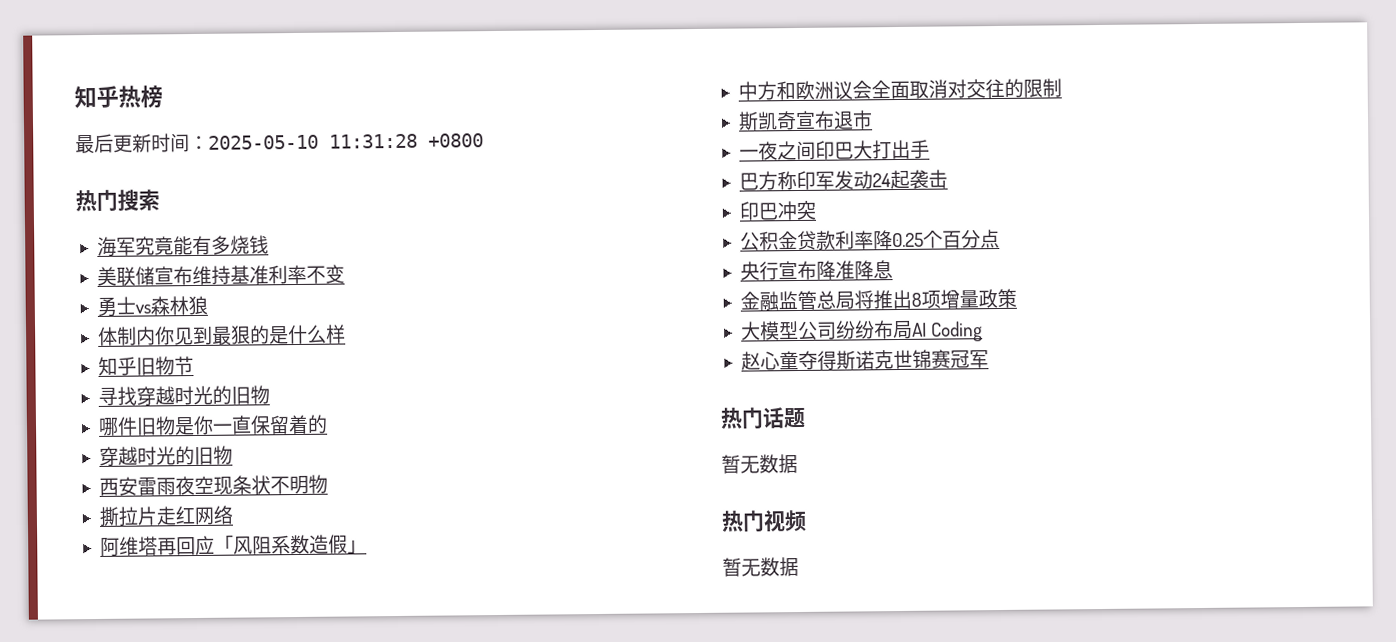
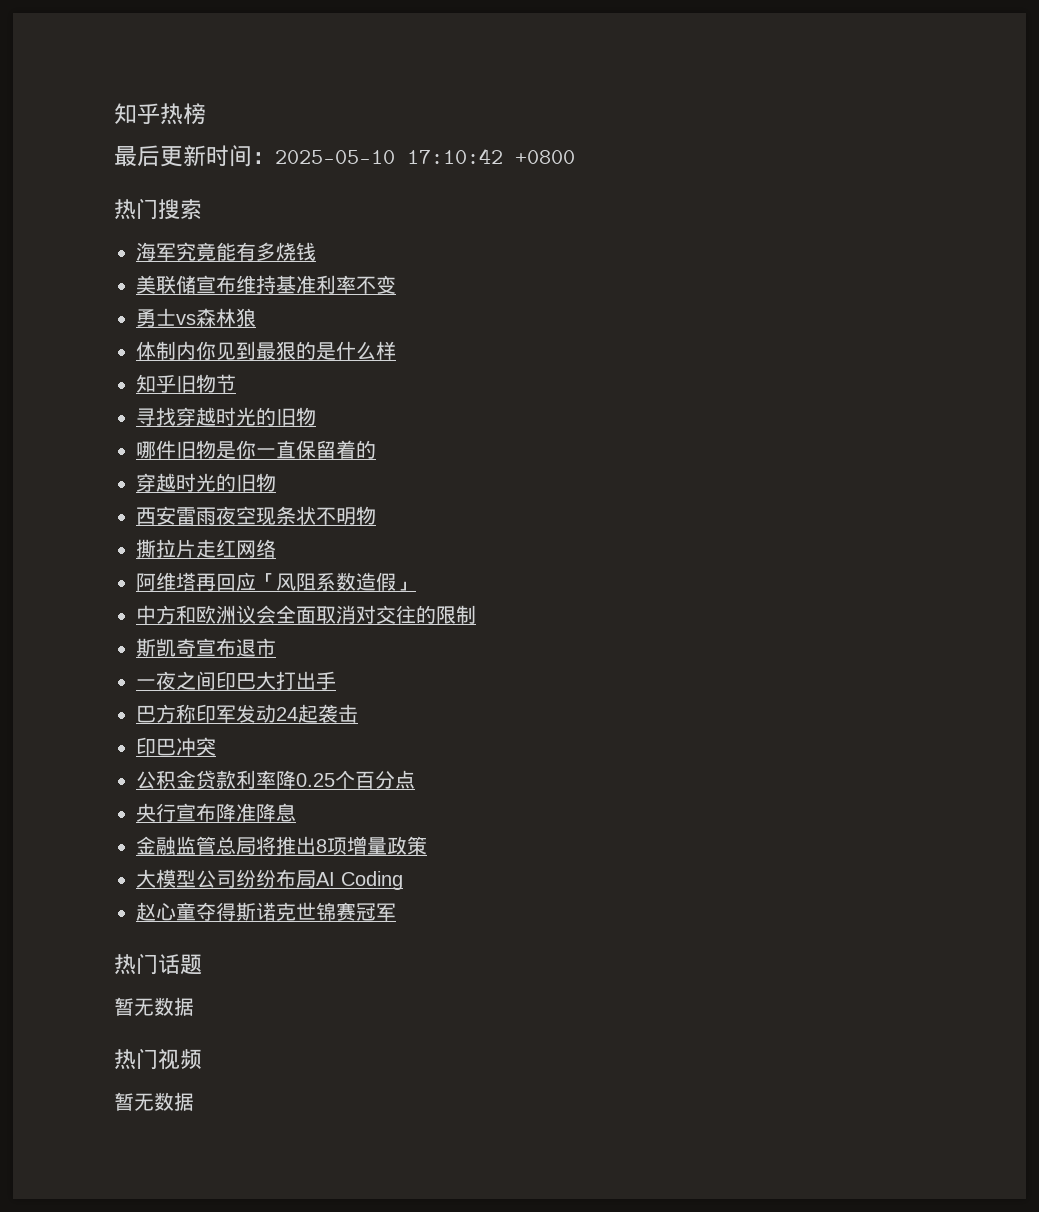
- 最后更新时间：2025-05-10 11:31:28 +0800
+ 最后更新时间：2025-05-10 17:10:42 +0800

